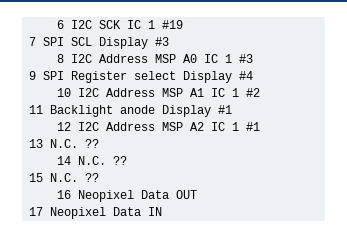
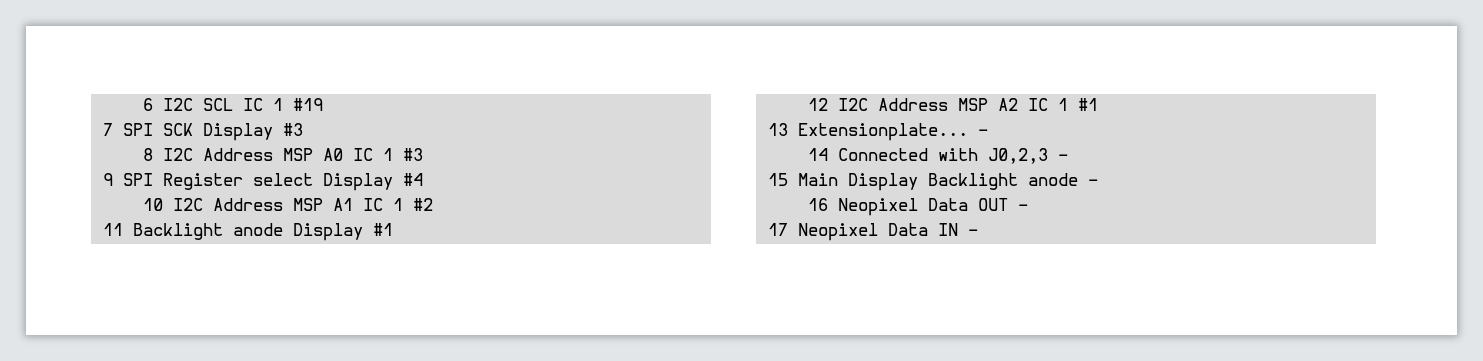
- 6 I2C SCK IC 1 #19
+ 6 I2C SCL IC 1 #19
- 7 SPI SCL Display #3
+ 7 SPI SCK Display #3
- 13 N.C. ??
+ 13 Extensionplate... -
- 14 N.C. ??
- 15 N.C. ??
+ 14 Connected with J0,2,3 -
+ 15 Main Display Backlight anode -
- 16 Neopixel Data OUT
+ 16 Neopixel Data OUT -
- 17 Neopixel Data IN
+ 17 Neopixel Data IN -

